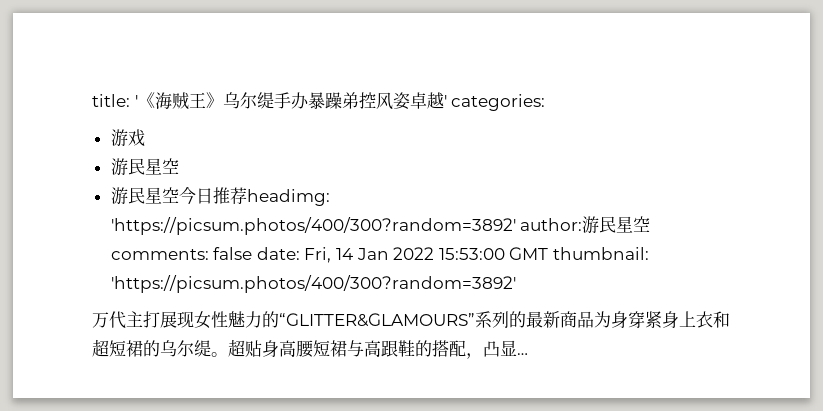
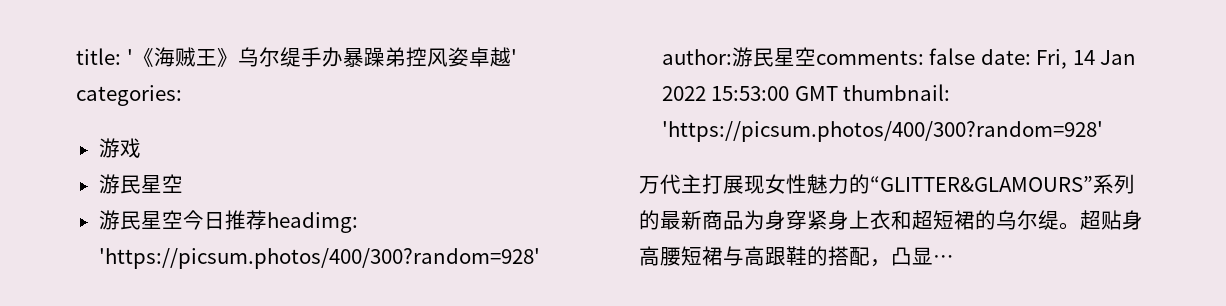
- 游民星空今日推荐headimg: 'https://picsum.photos/400/300?random=3892' author:游民星空comments: false date: Fri, 14 Jan 2022 15:53:00 GMT thumbnail: 'https://picsum.photos/400/300?random=3892'
+ 游民星空今日推荐headimg: 'https://picsum.photos/400/300?random=928' author:游民星空comments: false date: Fri, 14 Jan 2022 15:53:00 GMT thumbnail: 'https://picsum.photos/400/300?random=928'

